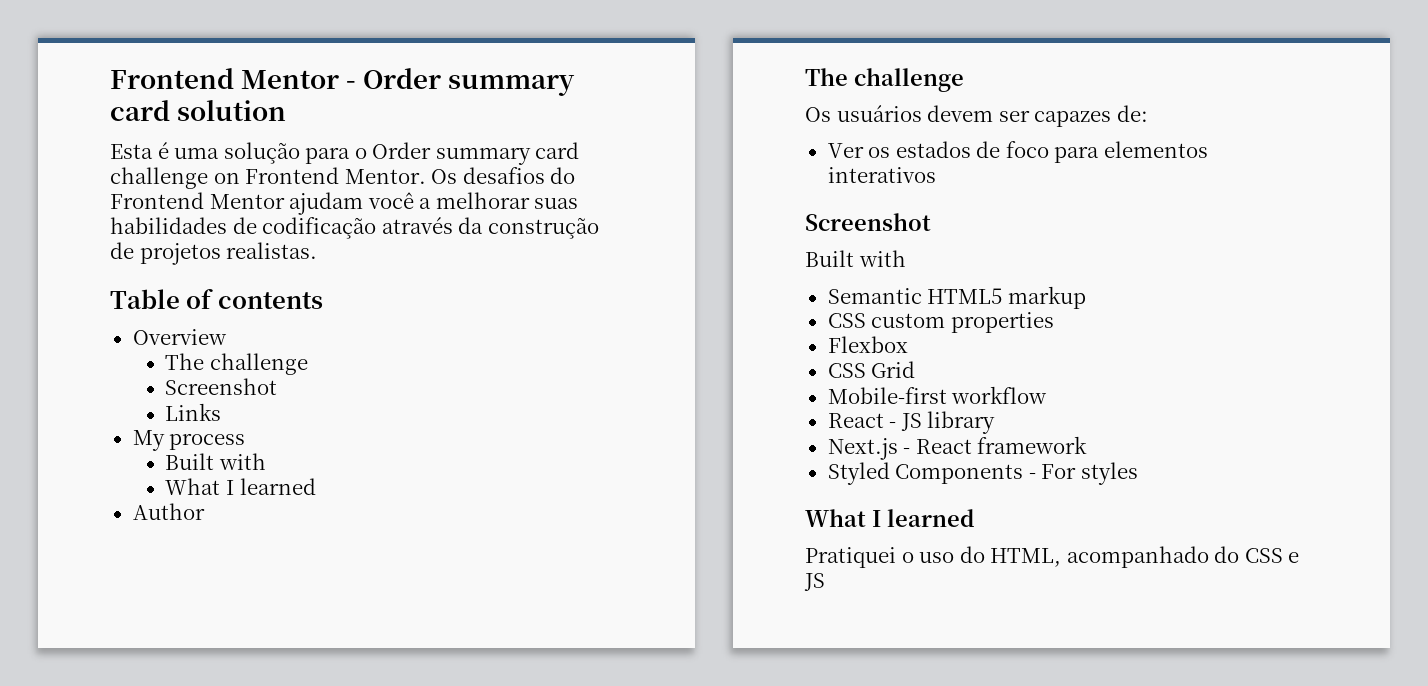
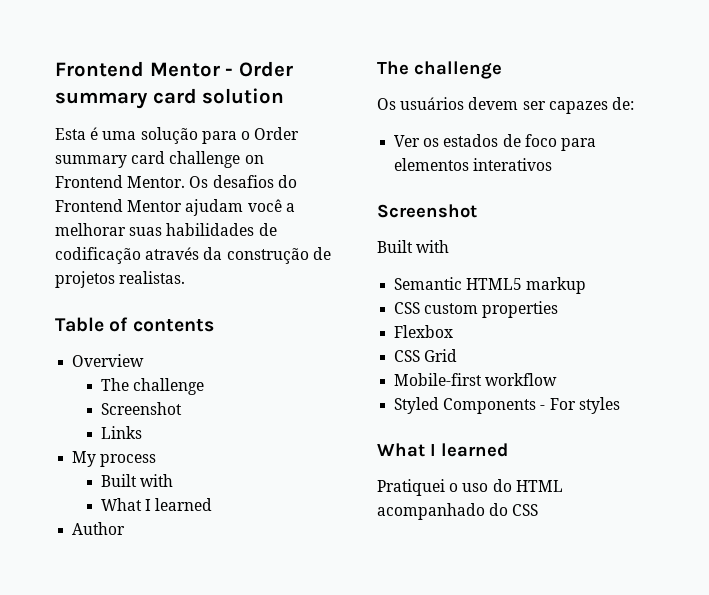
- React - JS library
- Next.js - React framework
- Pratiquei o uso do HTML, acompanhado do CSS e JS
+ Pratiquei o uso do HTML acompanhado do CSS

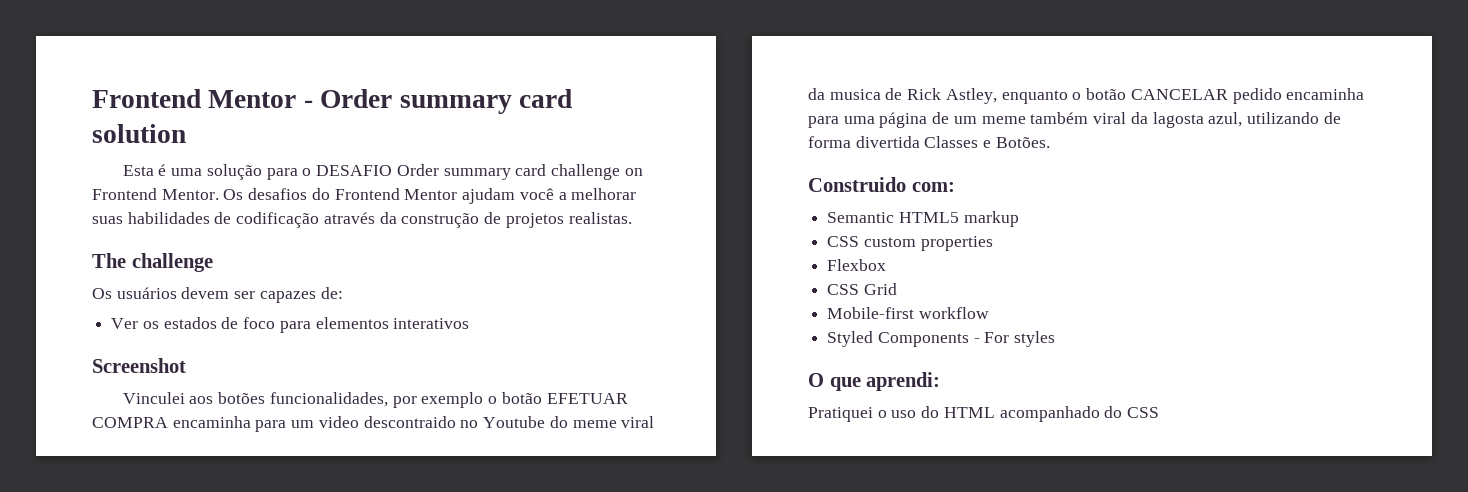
- Esta é uma solução para o Order summary card challenge on Frontend Mentor.
+ Esta é uma solução para o DESAFIO Order summary card challenge on Frontend Mentor.
- Table of contents
- Overview
- The challenge
- Screenshot
- Links
- My process
- Built with
- What I learned
- Author
  Ver os estados de foco para elementos interativos
  Screenshot
- Built with
+ Vinculei aos botões funcionalidades, por exemplo o botão EFETUAR COMPRA encaminha para um video descontraido no Youtube do meme viral da musica de Rick Astley, enquanto o botão CANCELAR pedido encaminha para uma página de um meme também viral da lagosta azul, utilizando de forma divertida Classes e Botões.
+ Construido com:
  Styled Components - For styles
- What I learned
+ O que aprendi:

